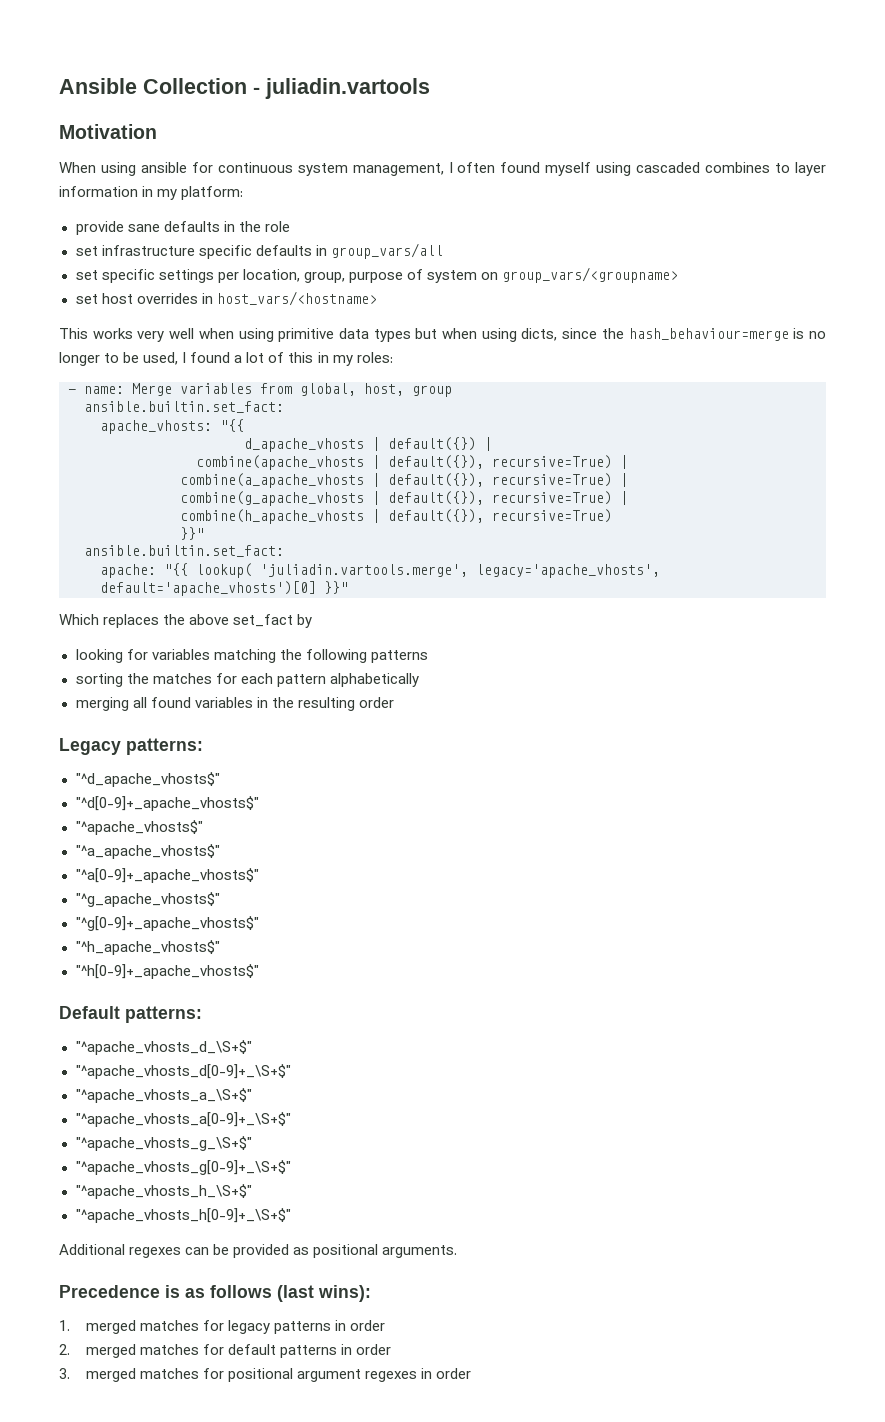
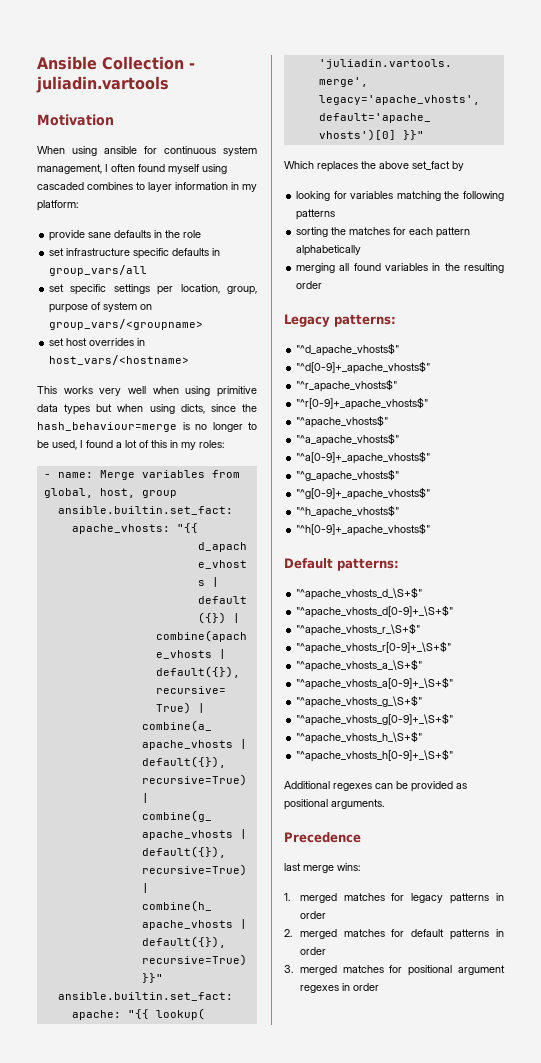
+ "^r_apache_vhosts$"
+ "^r[0-9]+_apache_vhosts$"
+ "^apache_vhosts_r_\S+$"
+ "^apache_vhosts_r[0-9]+_\S+$"
- Precedence is as follows (last wins):
+ Precedence
+ last merge wins:

